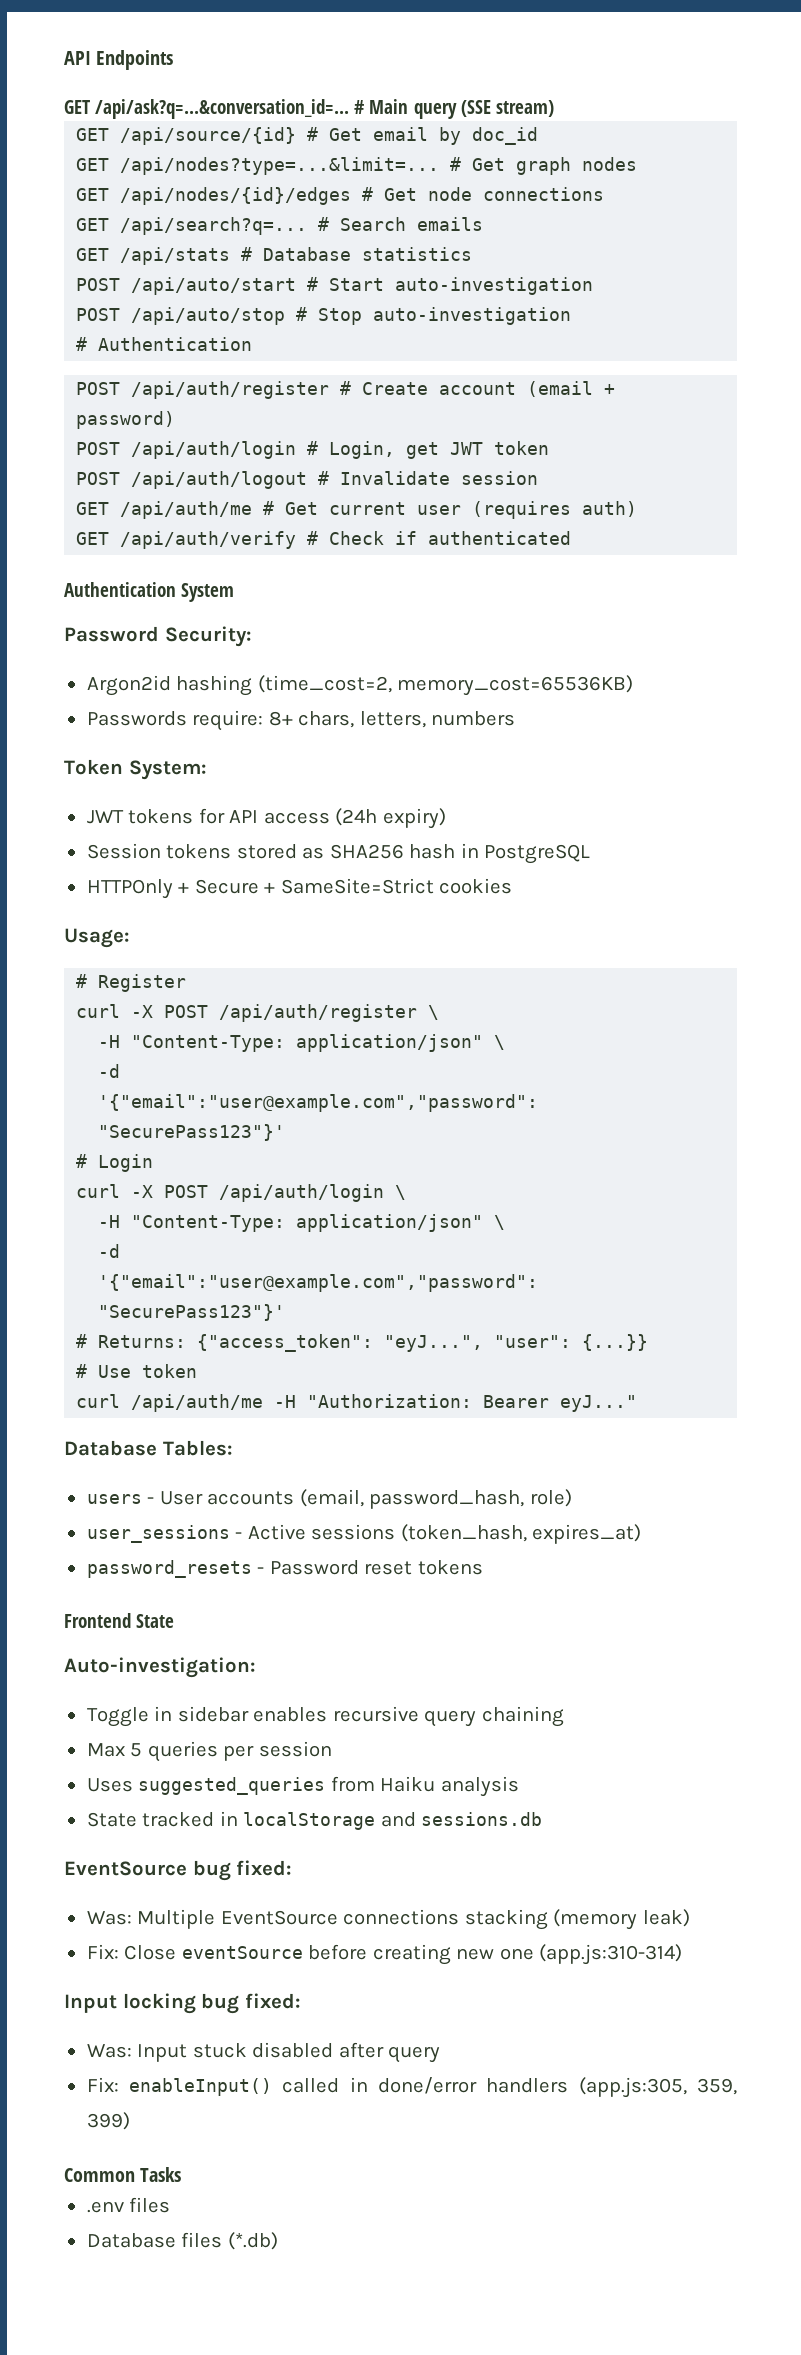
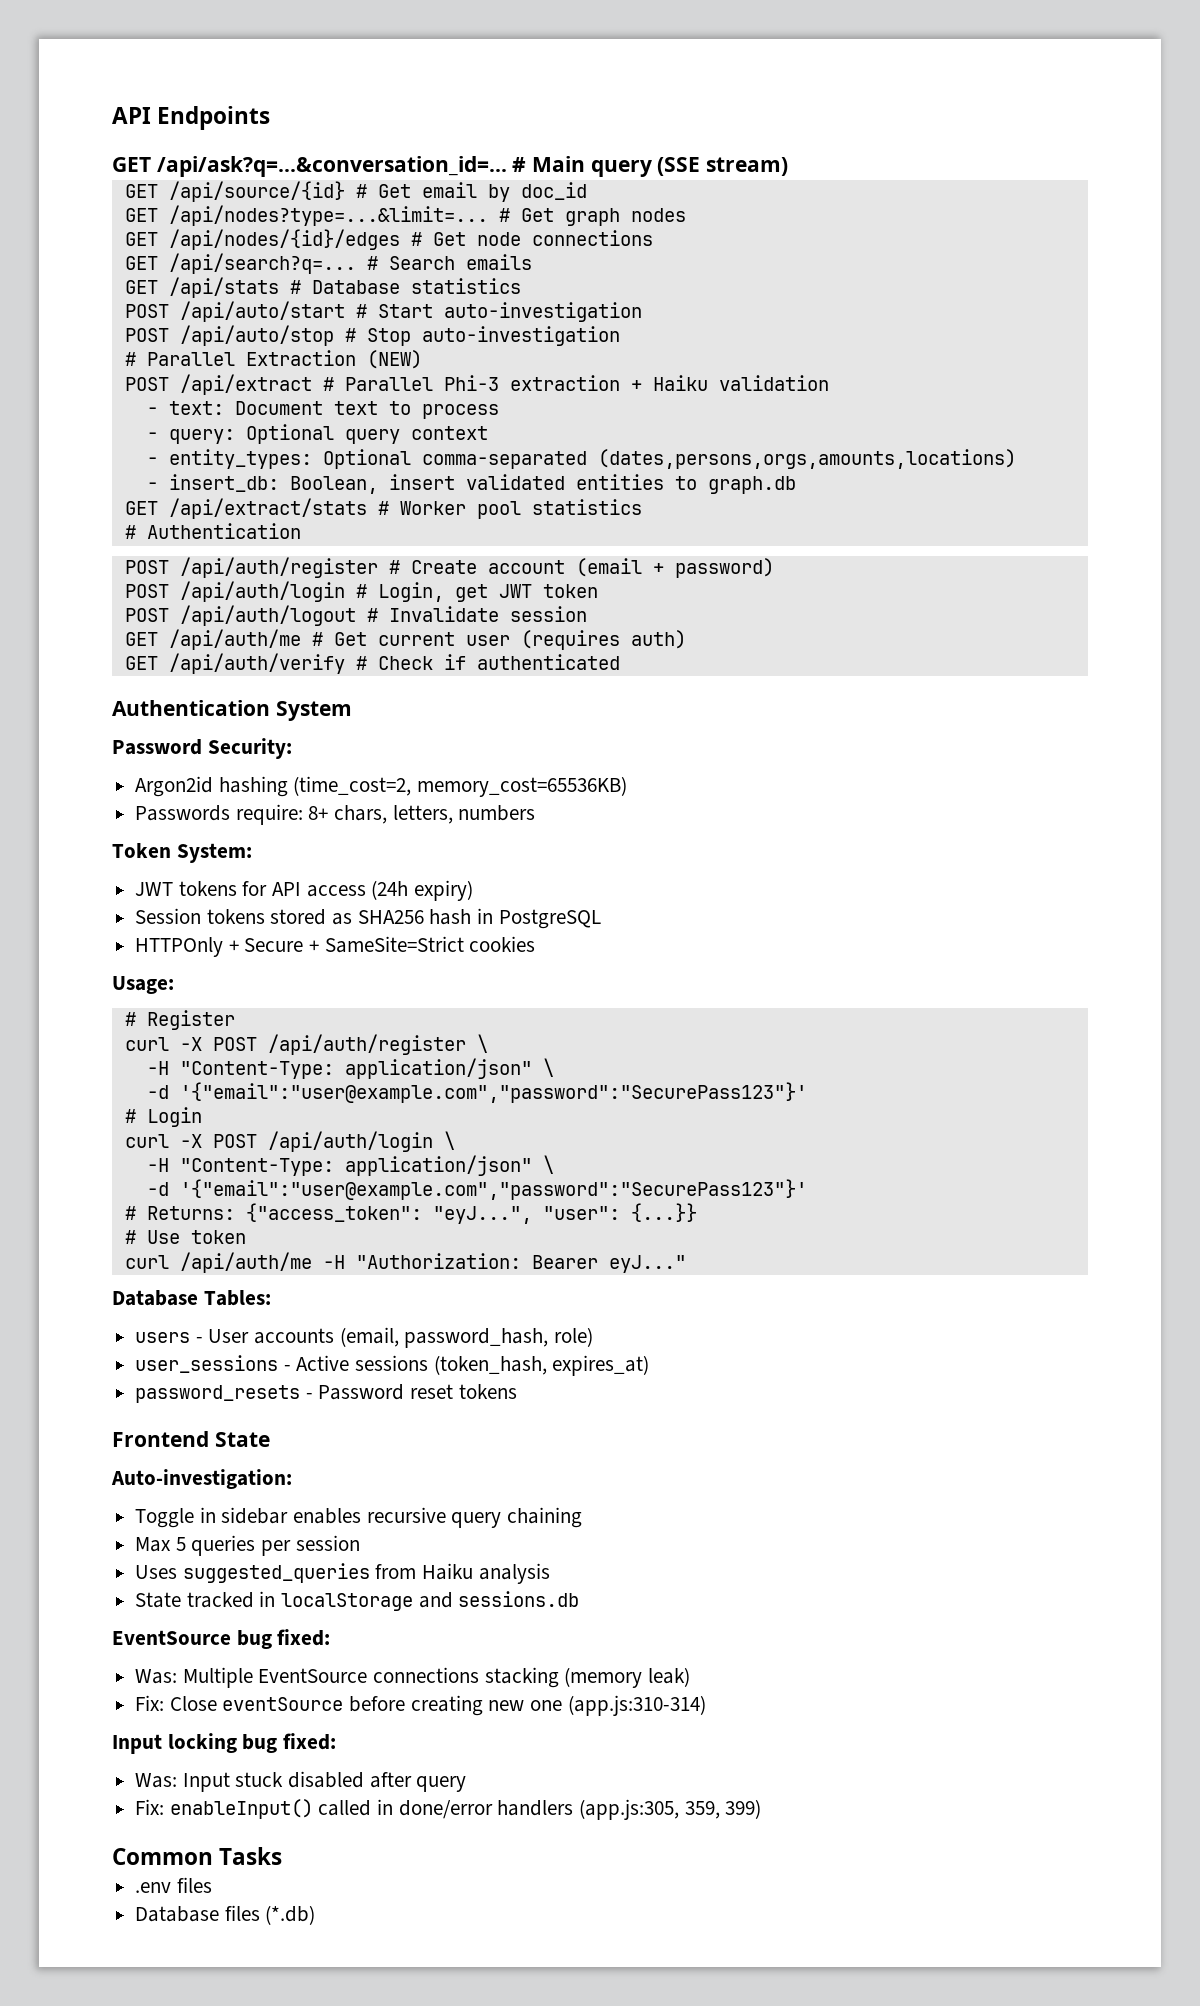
+ # Parallel Extraction (NEW)
+ POST /api/extract # Parallel Phi-3 extraction + Haiku validation
+ - text: Document text to process
+ - query: Optional query context
+ - entity_types: Optional comma-separated (dates,persons,orgs,amounts,locations)
+ - insert_db: Boolean, insert validated entities to graph.db
+ GET /api/extract/stats # Worker pool statistics

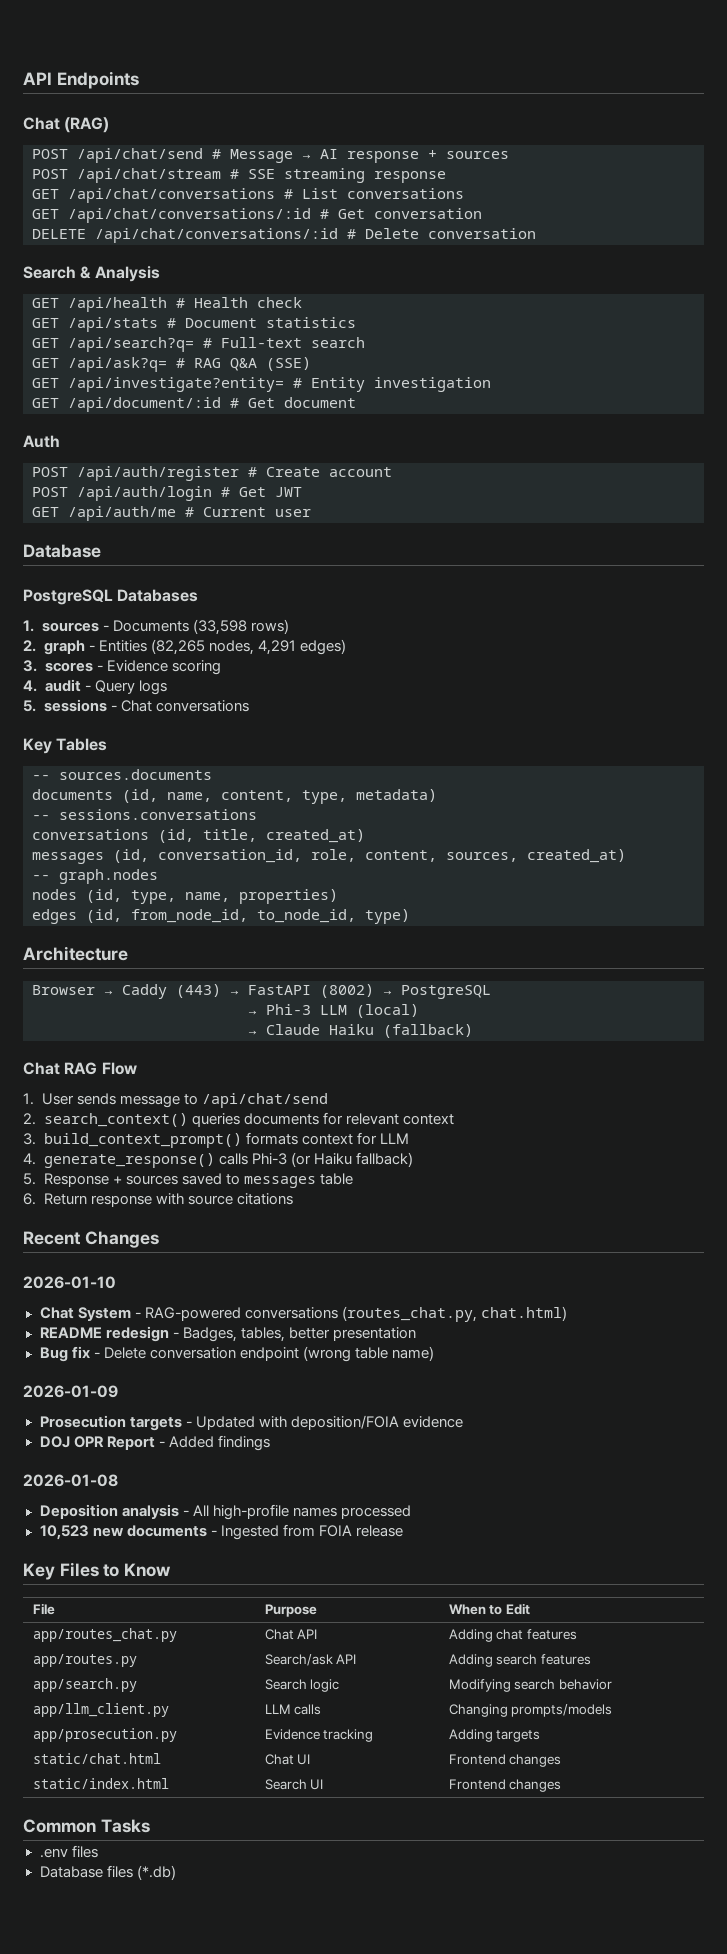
- GET /api/ask?q=...&conversation_id=... # Main query (SSE stream)
- GET /api/source/{id} # Get email by doc_id
- GET /api/nodes?type=...&limit=... # Get graph nodes
- GET /api/nodes/{id}/edges # Get node connections
- GET /api/search?q=... # Search emails
+ Chat (RAG)
+ POST /api/chat/send # Message → AI response + sources
+ POST /api/chat/stream # SSE streaming response
+ GET /api/chat/conversations # List conversations
+ GET /api/chat/conversations/:id # Get conversation
+ DELETE /api/chat/conversations/:id # Delete conversation
+ Search & Analysis
+ GET /api/health # Health check
- GET /api/stats # Database statistics
- POST /api/auto/start # Start auto-investigation
- POST /api/auto/stop # Stop auto-investigation
- # Parallel Extraction (NEW)
- POST /api/extract # Parallel Phi-3 extraction + Haiku validation
- - text: Document text to process
- - query: Optional query context
- - entity_types: Optional comma-separated (dates,persons,orgs,amounts,locations)
- - insert_db: Boolean, insert validated entities to graph.db
- GET /api/extract/stats # Worker pool statistics
- # Authentication
+ GET /api/stats # Document statistics
+ GET /api/search?q= # Full-text search
+ GET /api/ask?q= # RAG Q&A (SSE)
+ GET /api/investigate?entity= # Entity investigation
+ GET /api/document/:id # Get document
+ Auth
- POST /api/auth/register # Create account (email + password)
+ POST /api/auth/register # Create account
- POST /api/auth/login # Login, get JWT token
- POST /api/auth/logout # Invalidate session
+ POST /api/auth/login # Get JWT
- GET /api/auth/me # Get current user (requires auth)
- GET /api/auth/verify # Check if authenticated
- Authentication System
- Password Security:
- Argon2id hashing (time_cost=2, memory_cost=65536KB)
- Passwords require: 8+ chars, letters, numbers
- Token System:
- JWT tokens for API access (24h expiry)
- Session tokens stored as SHA256 hash in PostgreSQL
- HTTPOnly + Secure + SameSite=Strict cookies
- Usage:
- # Register
- curl -X POST /api/auth/register \
- -H "Content-Type: application/json" \
- -d '{"email":"user@example.com","password":"SecurePass123"}'
- # Login
- curl -X POST /api/auth/login \
- -H "Content-Type: application/json" \
- -d '{"email":"user@example.com","password":"SecurePass123"}'
- # Returns: {"access_token": "eyJ...", "user": {...}}
- # Use token
- curl /api/auth/me -H "Authorization: Bearer eyJ..."
- Database Tables:
- users - User accounts (email, password_hash, role)
- user_sessions - Active sessions (token_hash, expires_at)
- password_resets - Password reset tokens
- Frontend State
- Auto-investigation:
- Toggle in sidebar enables recursive query chaining
- Max 5 queries per session
- Uses suggested_queries from Haiku analysis
- State tracked in localStorage and sessions.db
- EventSource bug fixed:
- Was: Multiple EventSource connections stacking (memory leak)
- Fix: Close eventSource before creating new one (app.js:310-314)
- Input locking bug fixed:
- Was: Input stuck disabled after query
- Fix: enableInput() called in done/error handlers (app.js:305, 359, 399)
+ GET /api/auth/me # Current user
+ Database
+ PostgreSQL Databases
+ 1. sources - Documents (33,598 rows)
+ 2. graph - Entities (82,265 nodes, 4,291 edges)
+ 3. scores - Evidence scoring
+ 4. audit - Query logs
+ 5. sessions - Chat conversations
+ Key Tables
+ -- sources.documents
+ documents (id, name, content, type, metadata)
+ -- sessions.conversations
+ conversations (id, title, created_at)
+ messages (id, conversation_id, role, content, sources, created_at)
+ -- graph.nodes
+ nodes (id, type, name, properties)
+ edges (id, from_node_id, to_node_id, type)
+ Architecture
+ Browser → Caddy (443) → FastAPI (8002) → PostgreSQL
+ → Phi-3 LLM (local)
+ → Claude Haiku (fallback)
+ Chat RAG Flow
+ 1. User sends message to /api/chat/send
+ 2. search_context() queries documents for relevant context
+ 3. build_context_prompt() formats context for LLM
+ 4. generate_response() calls Phi-3 (or Haiku fallback)
+ 5. Response + sources saved to messages table
+ 6. Return response with source citations
+ Recent Changes
+ 2026-01-10
+ Chat System - RAG-powered conversations (routes_chat.py, chat.html)
+ README redesign - Badges, tables, better presentation
+ Bug fix - Delete conversation endpoint (wrong table name)
+ 2026-01-09
+ Prosecution targets - Updated with deposition/FOIA evidence
+ DOJ OPR Report - Added findings
+ 2026-01-08
+ Deposition analysis - All high-profile names processed
+ 10,523 new documents - Ingested from FOIA release
+ Key Files to Know
+ File | Purpose | When to Edit
+ app/routes_chat.py | Chat API | Adding chat features
+ app/routes.py | Search/ask API | Adding search features
+ app/search.py | Search logic | Modifying search behavior
+ app/llm_client.py | LLM calls | Changing prompts/models
+ app/prosecution.py | Evidence tracking | Adding targets
+ static/chat.html | Chat UI | Frontend changes
+ static/index.html | Search UI | Frontend changes

